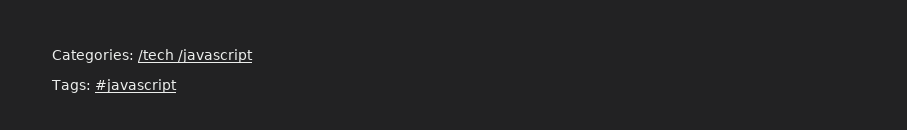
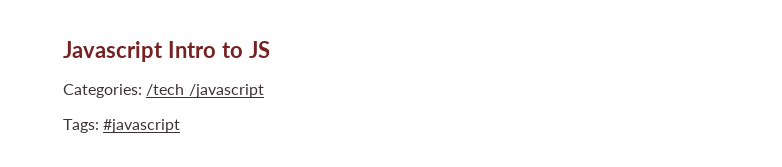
+ Javascript Intro to JS

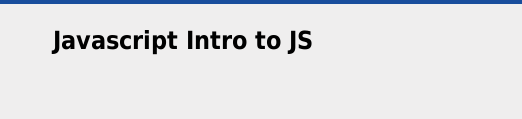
- Categories: /tech /javascript
- Tags: #javascript

